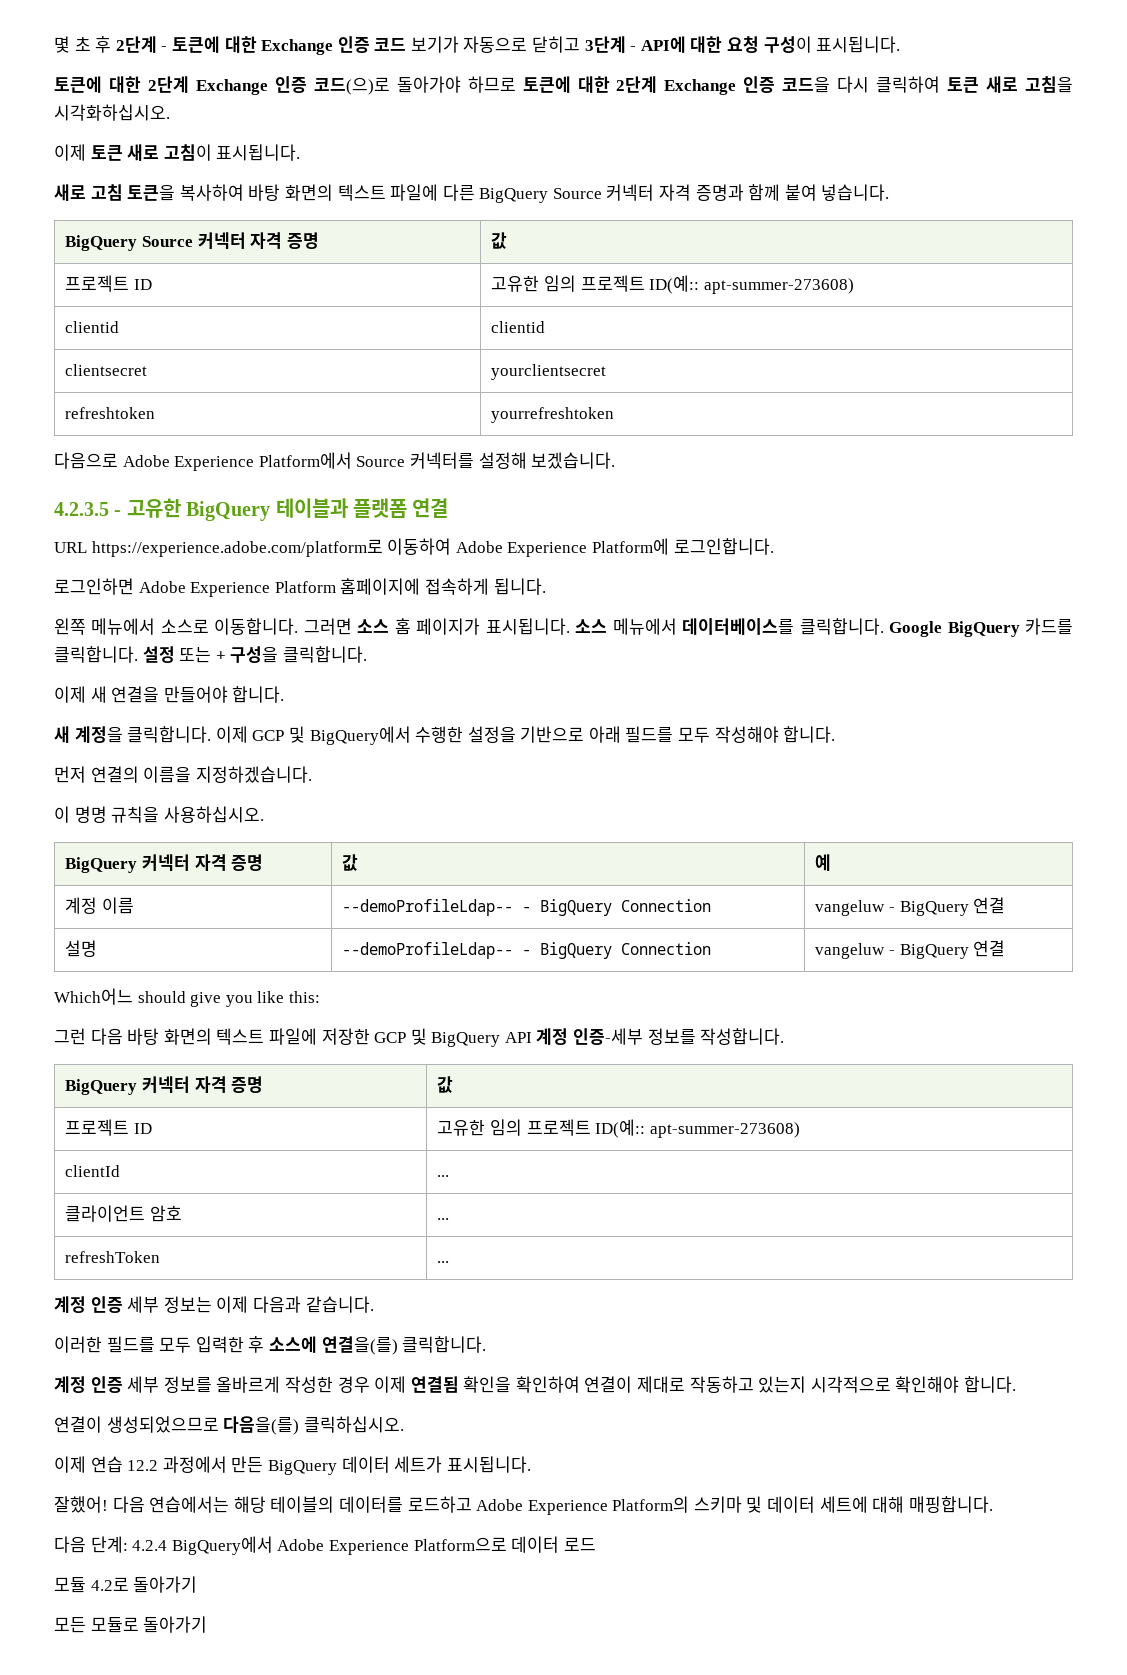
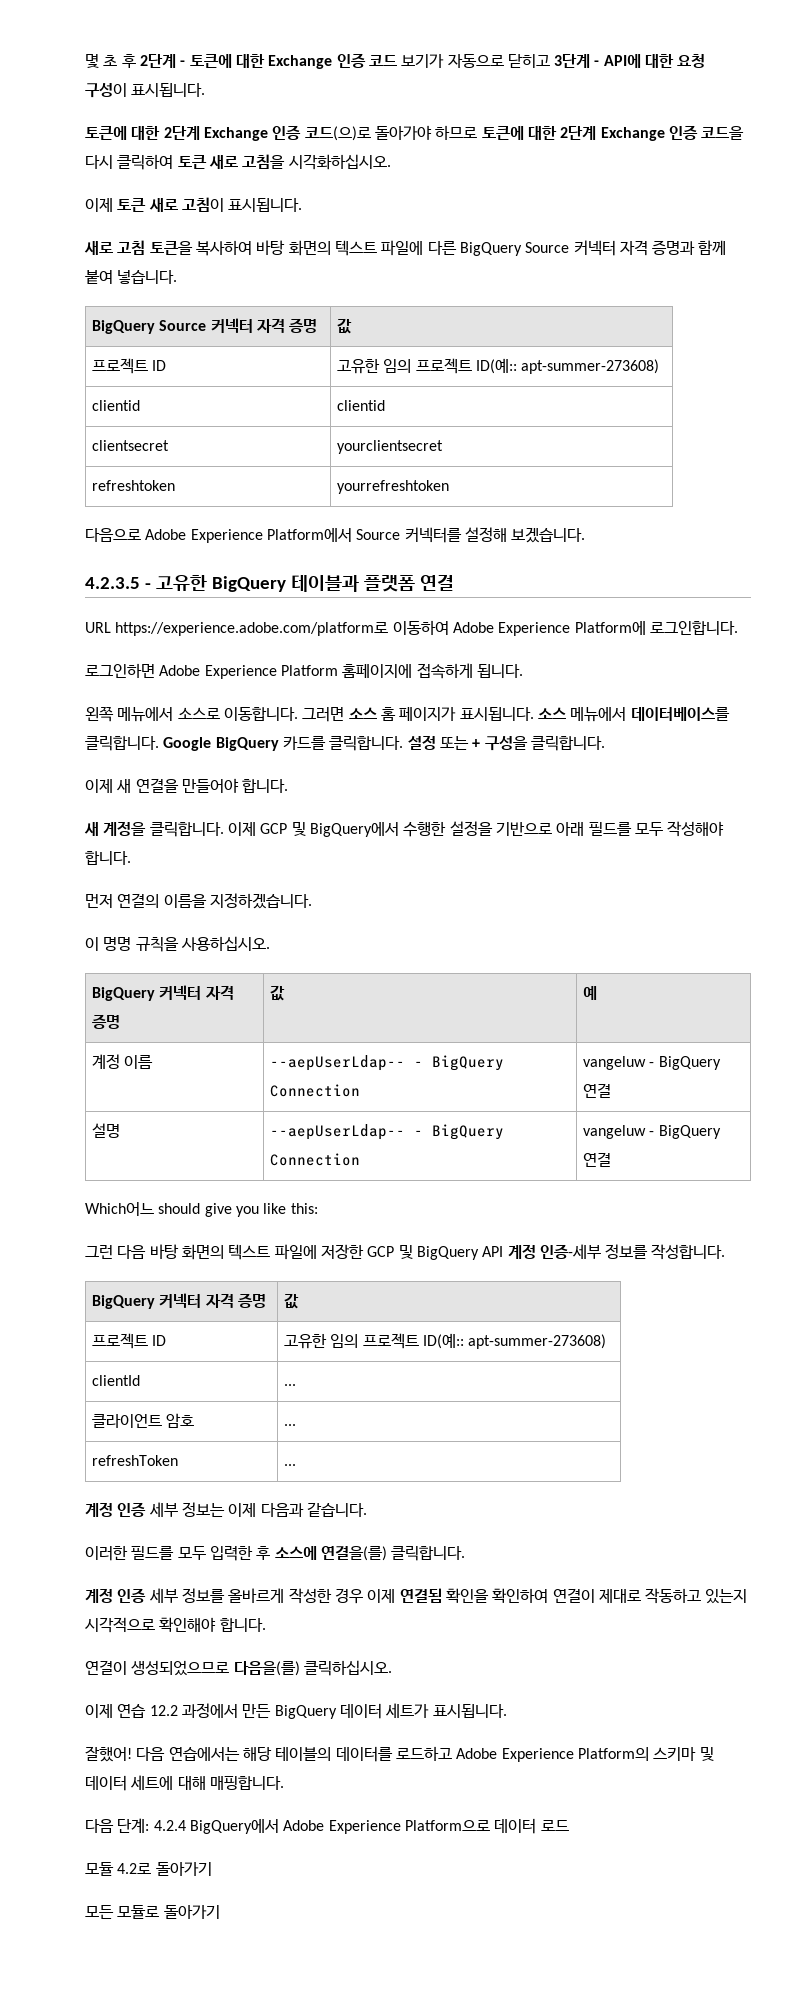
- 계정 이름 | --demoProfileLdap-- - BigQuery Connection | vangeluw - BigQuery 연결
+ 계정 이름 | --aepUserLdap-- - BigQuery Connection | vangeluw - BigQuery 연결
- 설명 | --demoProfileLdap-- - BigQuery Connection | vangeluw - BigQuery 연결
+ 설명 | --aepUserLdap-- - BigQuery Connection | vangeluw - BigQuery 연결

